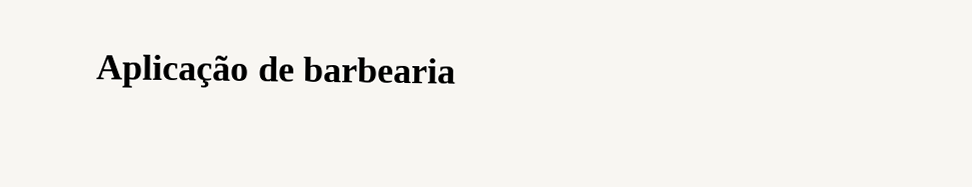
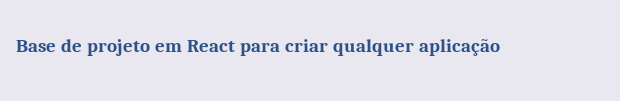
- Aplicação de barbearia
+ Base de projeto em React para criar qualquer aplicação

